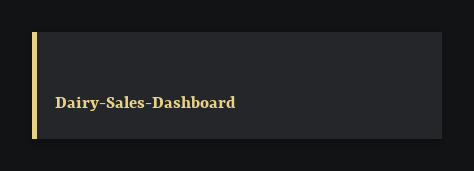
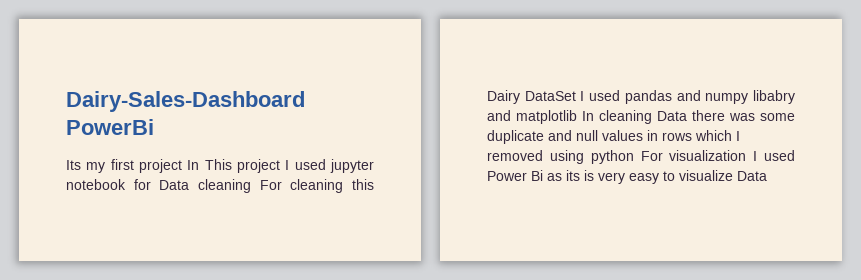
- Dairy-Sales-Dashboard
+ Dairy-Sales-Dashboard PowerBi
+ Its my first project In This project I used jupyter notebook for Data cleaning For cleaning this Dairy DataSet I used pandas and numpy libabry and matplotlib In cleaning Data there was some duplicate and null values in rows which I removed using python For visualization I used Power Bi as its is very easy to visualize Data

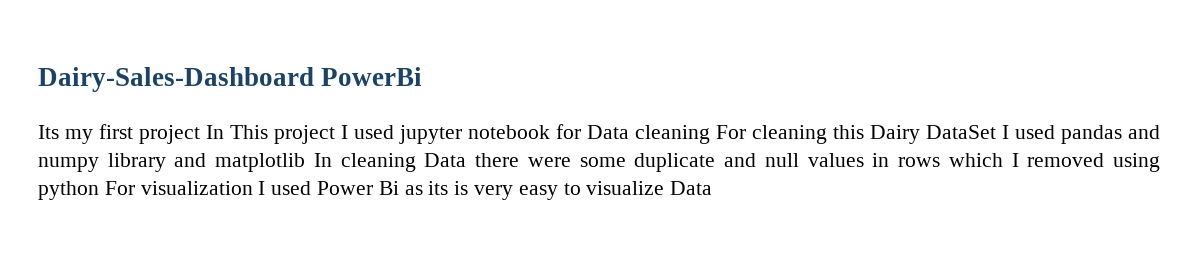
- Its my first project In This project I used jupyter notebook for Data cleaning For cleaning this Dairy DataSet I used pandas and numpy libabry and matplotlib In cleaning Data there was some duplicate and null values in rows which I removed using python For visualization I used Power Bi as its is very easy to visualize Data
+ Its my first project In This project I used jupyter notebook for Data cleaning For cleaning this Dairy DataSet I used pandas and numpy library and matplotlib In cleaning Data there were some duplicate and null values in rows which I removed using python For visualization I used Power Bi as its is very easy to visualize Data

